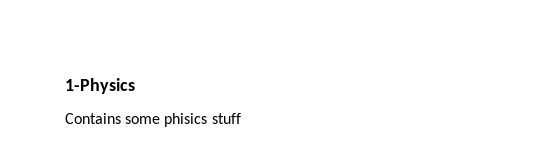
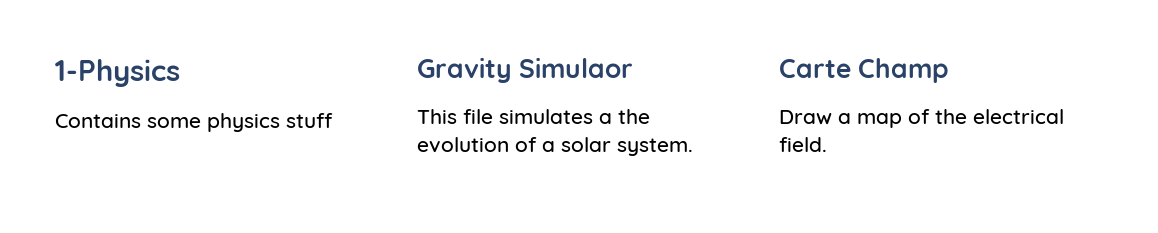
- Contains some phisics stuff
+ Contains some physics stuff
+ Gravity Simulaor
+ This file simulates a the evolution of a solar system.
+ Carte Champ
+ Draw a map of the electrical field.

